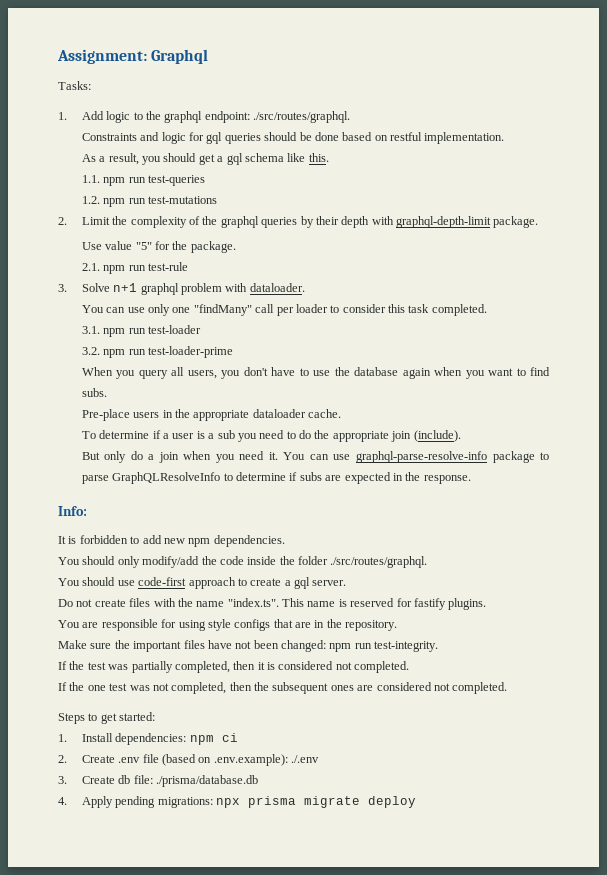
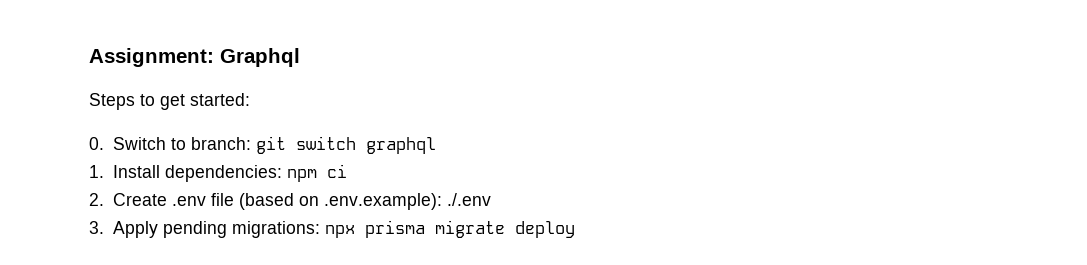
- Tasks:
- 1. Add logic to the graphql endpoint: ./src/routes/graphql.
- Constraints and logic for gql queries should be done based on restful implementation.
- As a result, you should get a gql schema like this.
- 1.1. npm run test-queries
- 1.2. npm run test-mutations
- 2. Limit the complexity of the graphql queries by their depth with graphql-depth-limit package.
- Use value "5" for the package.
- 2.1. npm run test-rule
- 3. Solve n+1 graphql problem with dataloader.
- You can use only one "findMany" call per loader to consider this task completed.
- 3.1. npm run test-loader
- 3.2. npm run test-loader-prime
- When you query all users, you don't have to use the database again when you want to find subs.
- Pre-place users in the appropriate dataloader cache.
- To determine if a user is a sub you need to do the appropriate join (include).
- But only do a join when you need it. You can use graphql-parse-resolve-info package to parse GraphQLResolveInfo to determine if subs are expected in the response.
- Info:
- It is forbidden to add new npm dependencies.
- You should only modify/add the code inside the folder ./src/routes/graphql.
- You should use code-first approach to create a gql server.
- Do not create files with the name "index.ts". This name is reserved for fastify plugins.
- You are responsible for using style configs that are in the repository.
- Make sure the important files have not been changed: npm run test-integrity.
- If the test was partially completed, then it is considered not completed.
- If the one test was not completed, then the subsequent ones are considered not completed.
  Steps to get started:
+ 0. Switch to branch: git switch graphql
- 3. Create db file: ./prisma/database.db
- 4. Apply pending migrations: npx prisma migrate deploy
+ 3. Apply pending migrations: npx prisma migrate deploy

